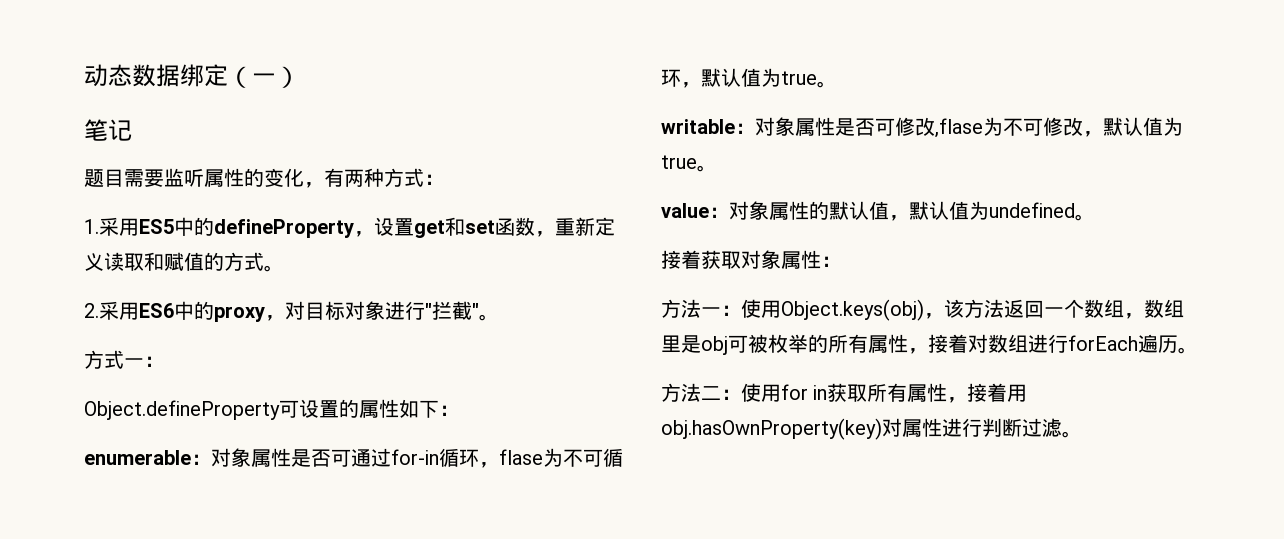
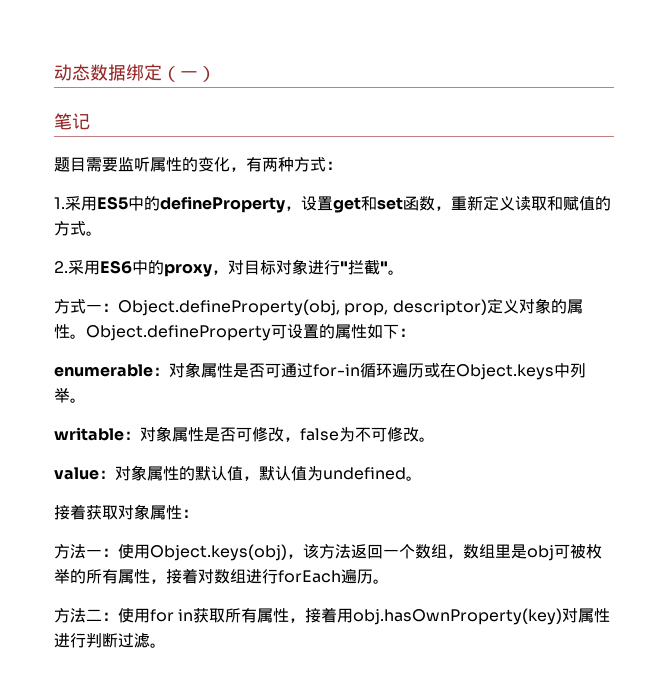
- 方式一：
- Object.defineProperty可设置的属性如下：
+ 方式一：Object.defineProperty(obj, prop, descriptor)定义对象的属性。Object.defineProperty可设置的属性如下：
- enumerable：对象属性是否可通过for-in循环，flase为不可循环，默认值为true。
+ enumerable：对象属性是否可通过for-in循环遍历或在Object.keys中列举。
- writable：对象属性是否可修改,flase为不可修改，默认值为true。
+ writable：对象属性是否可修改，false为不可修改。

